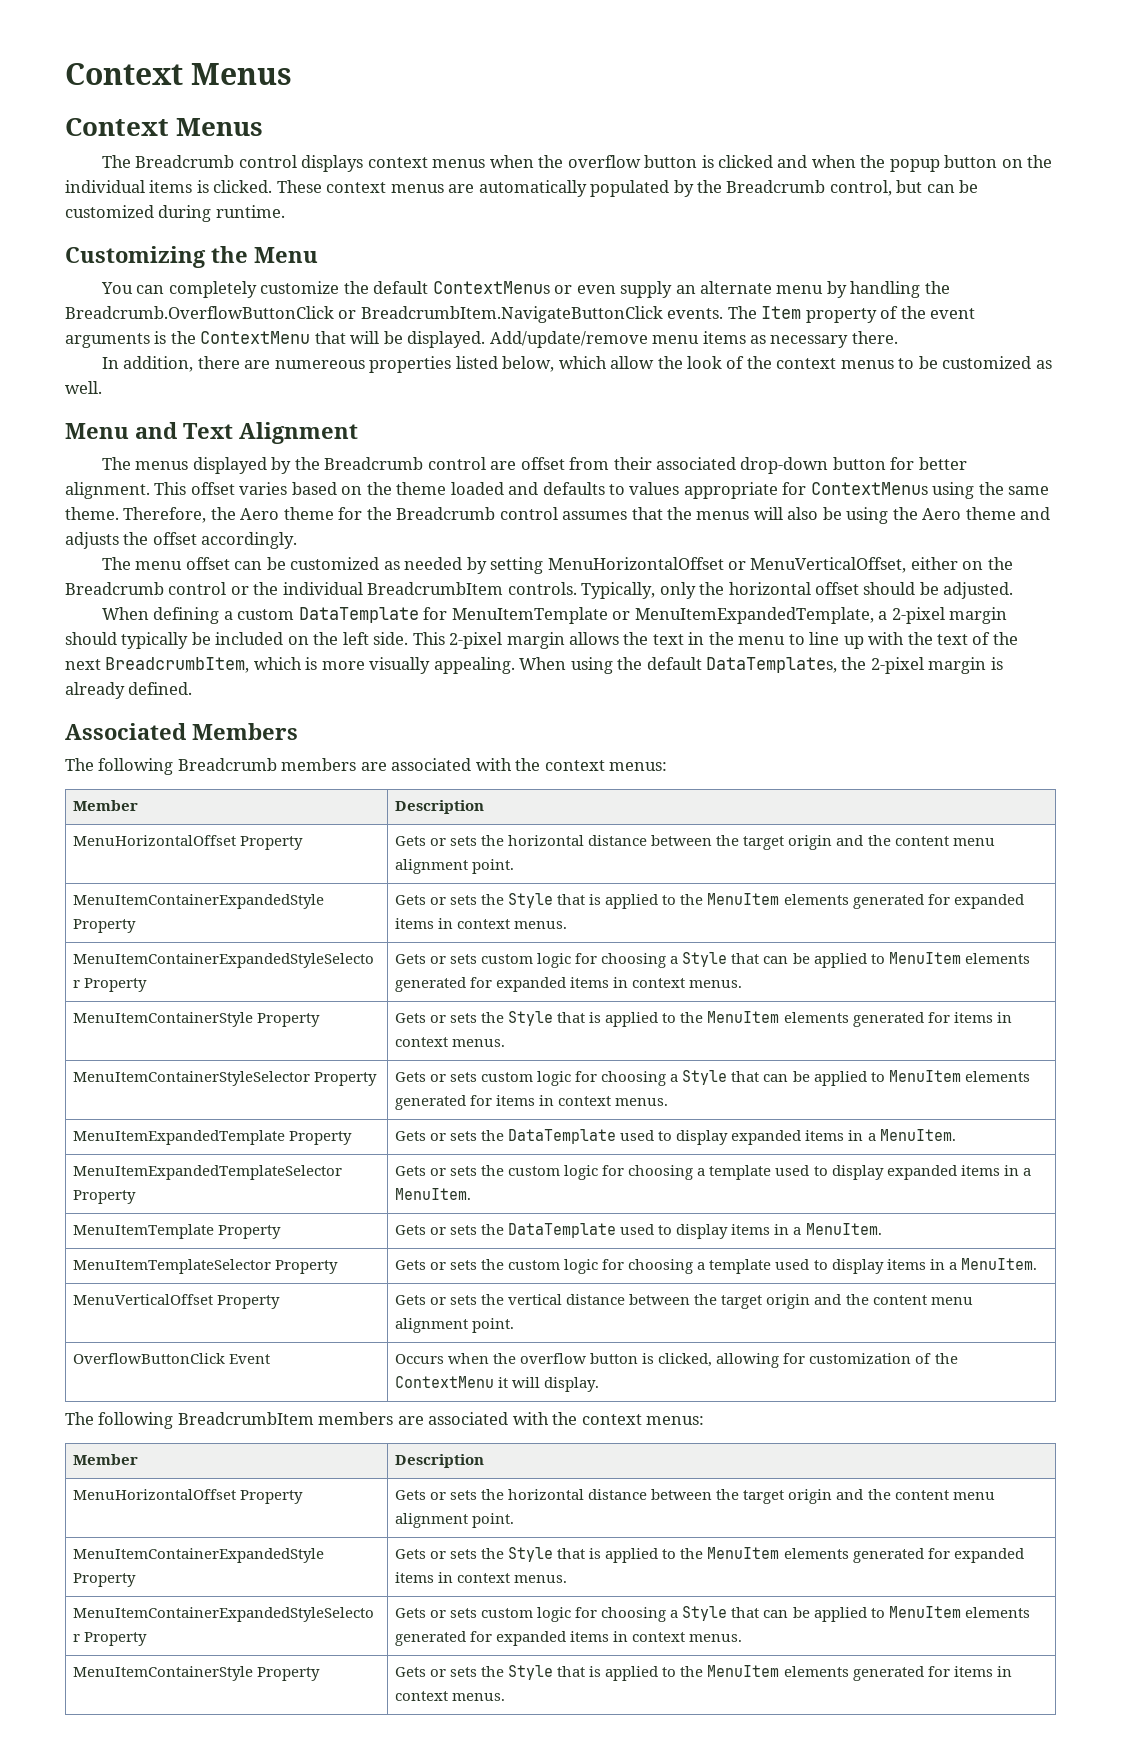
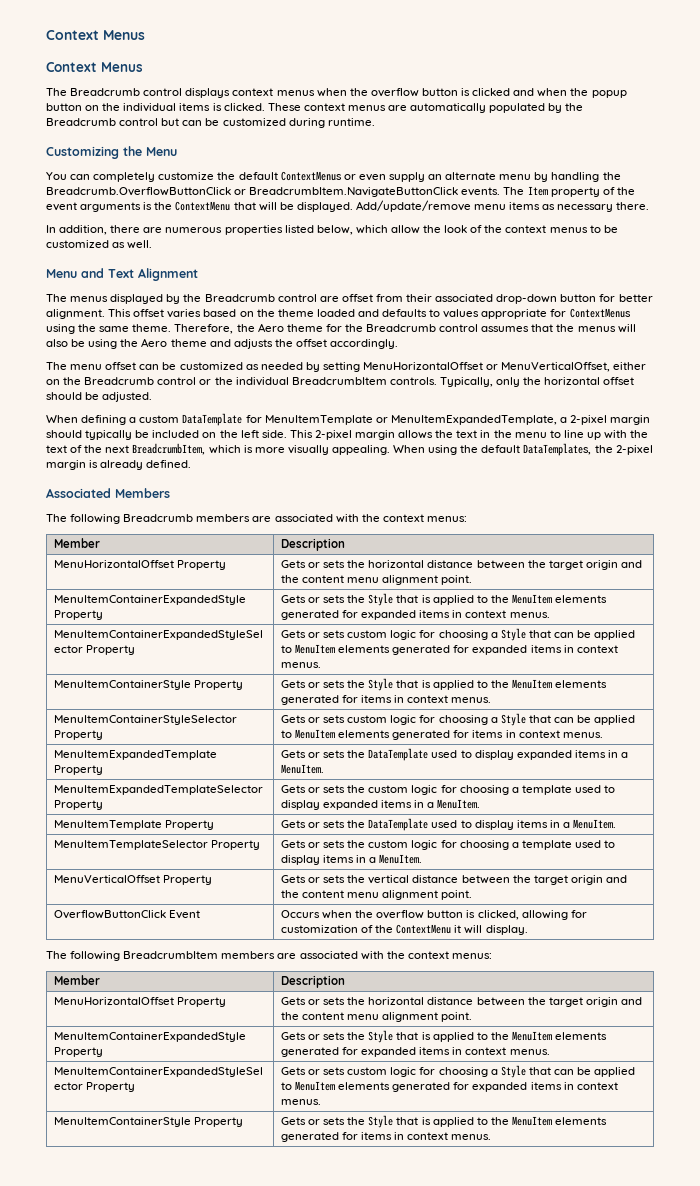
- These context menus are automatically populated by the Breadcrumb control, but can be customized during runtime.
+ These context menus are automatically populated by the Breadcrumb control but can be customized during runtime.
- In addition, there are numereous properties listed below, which allow the look of the context menus to be customized as well.
+ In addition, there are numerous properties listed below, which allow the look of the context menus to be customized as well.

